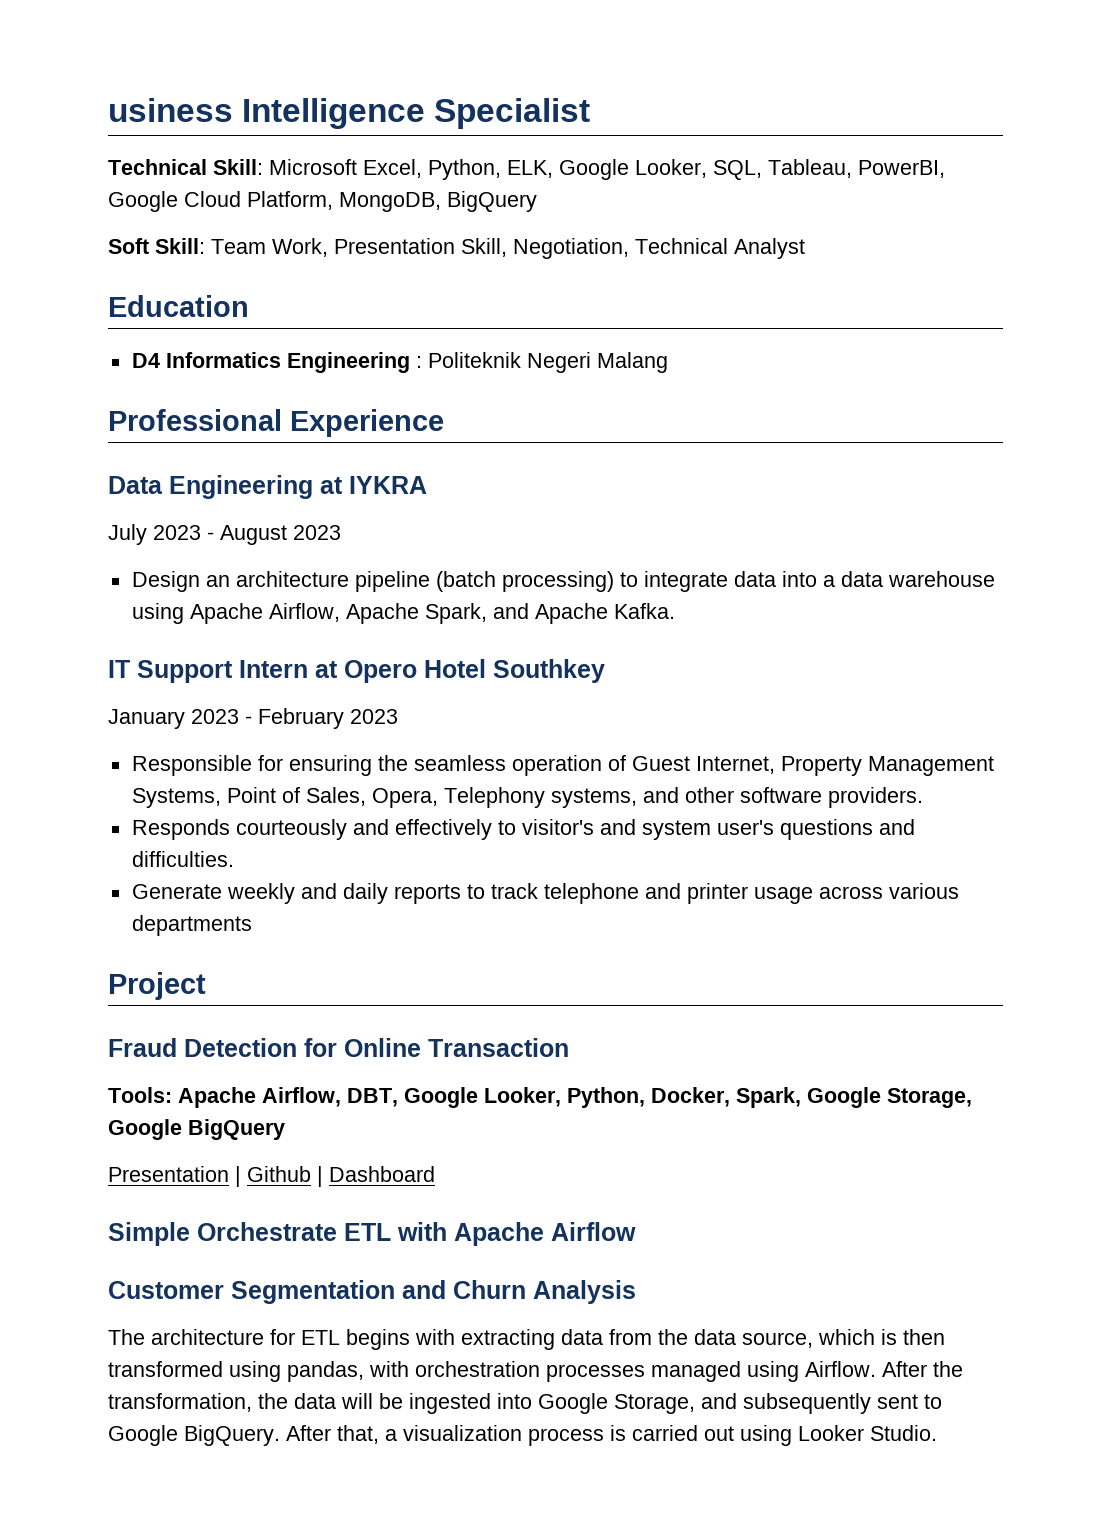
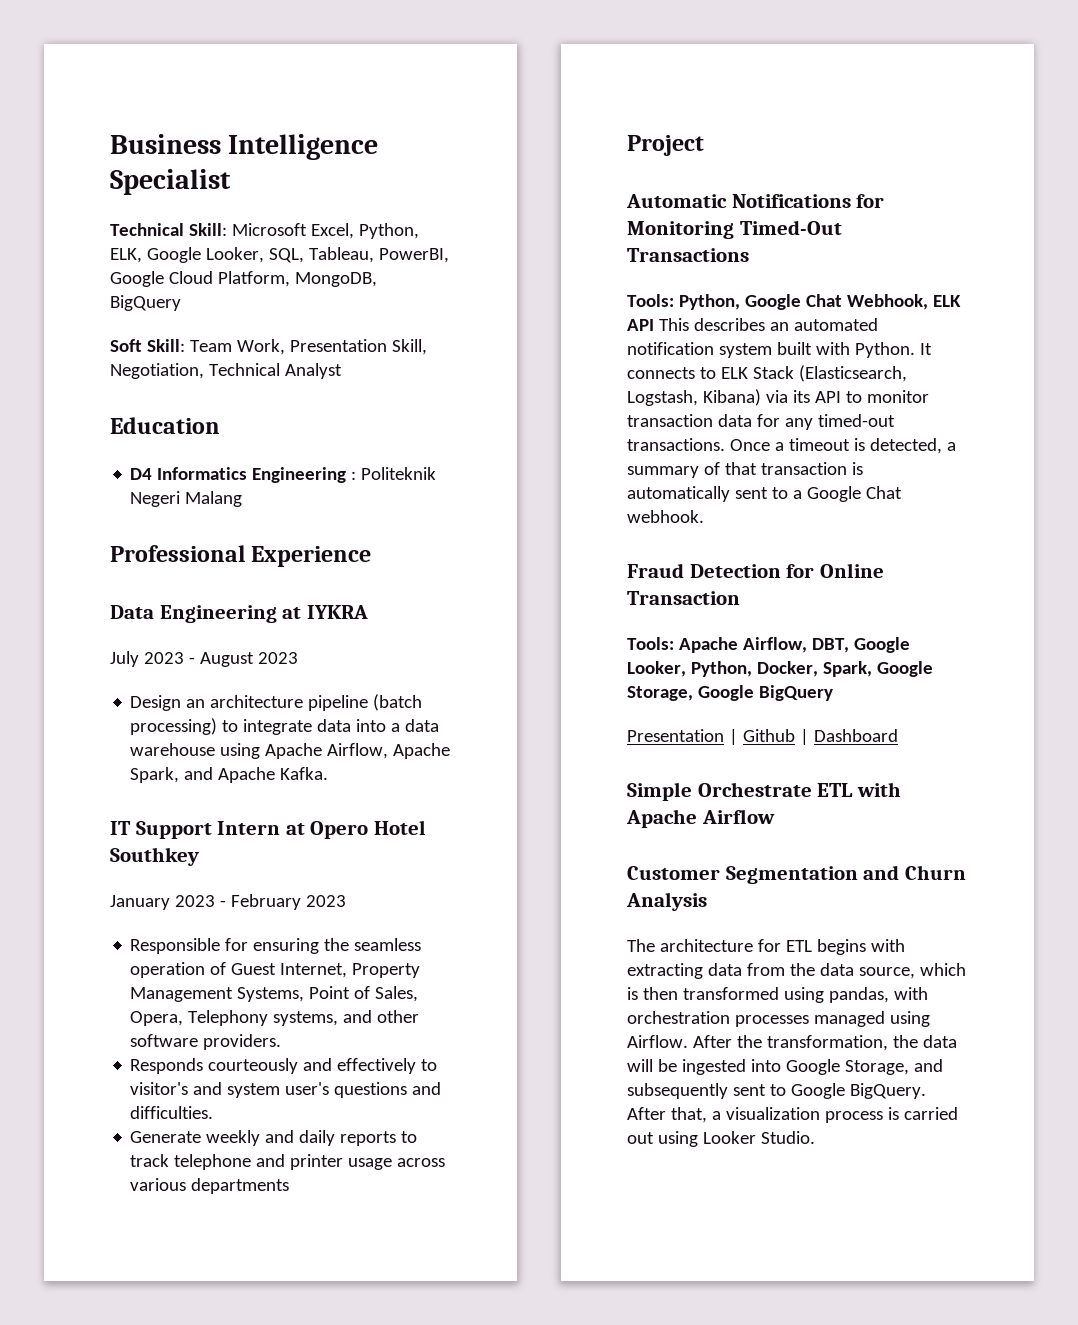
- usiness Intelligence Specialist
+ Business Intelligence Specialist
+ Automatic Notifications for Monitoring Timed-Out Transactions
+ Tools: Python, Google Chat Webhook, ELK API This describes an automated notification system built with Python. It connects to ELK Stack (Elasticsearch, Logstash, Kibana) via its API to monitor transaction data for any timed-out transactions. Once a timeout is detected, a summary of that transaction is automatically sent to a Google Chat webhook.

